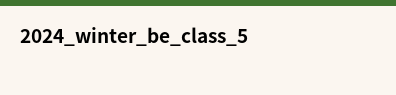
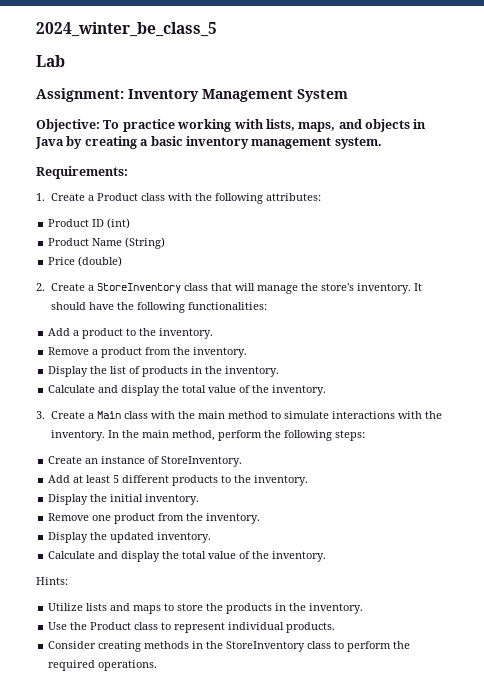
+ Lab
+ Assignment: Inventory Management System
+ Objective: To practice working with lists, maps, and objects in Java by creating a basic inventory management system.
+ Requirements:
+ 1. Create a Product class with the following attributes:
+ Product ID (int)
+ Product Name (String)
+ Price (double)
+ 2. Create a StoreInventory class that will manage the store's inventory. It should have the following functionalities:
+ Add a product to the inventory.
+ Remove a product from the inventory.
+ Display the list of products in the inventory.
+ Calculate and display the total value of the inventory.
+ 3. Create a Main class with the main method to simulate interactions with the inventory. In the main method, perform the following steps:
+ Create an instance of StoreInventory.
+ Add at least 5 different products to the inventory.
+ Display the initial inventory.
+ Remove one product from the inventory.
+ Display the updated inventory.
+ Calculate and display the total value of the inventory.
+ Hints:
+ Utilize lists and maps to store the products in the inventory.
+ Use the Product class to represent individual products.
+ Consider creating methods in the StoreInventory class to perform the required operations.

